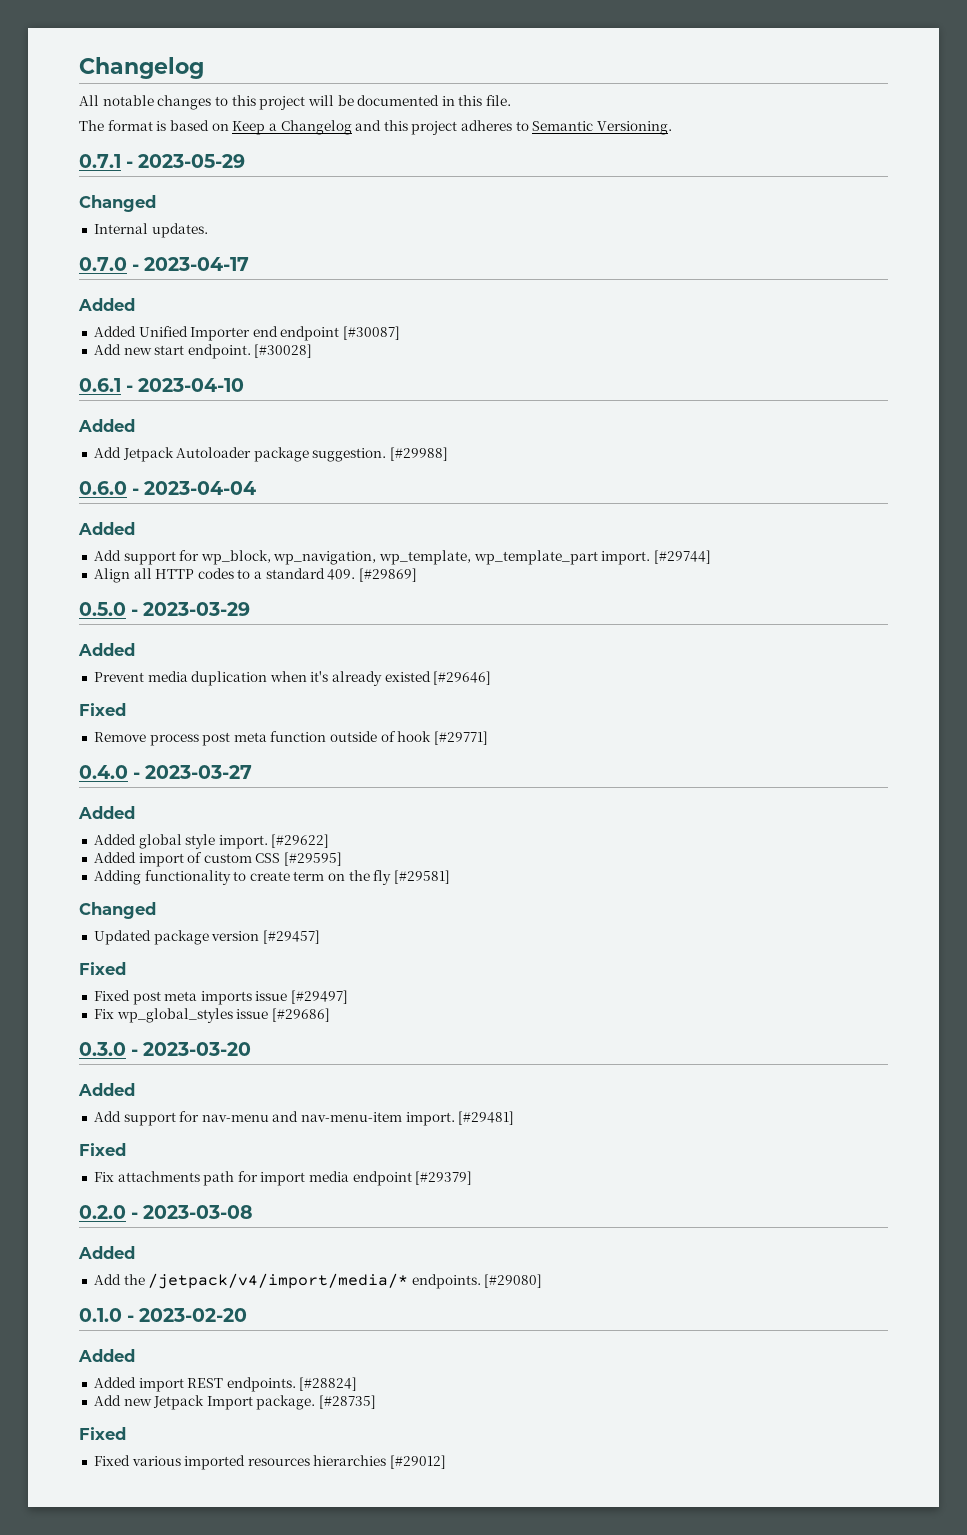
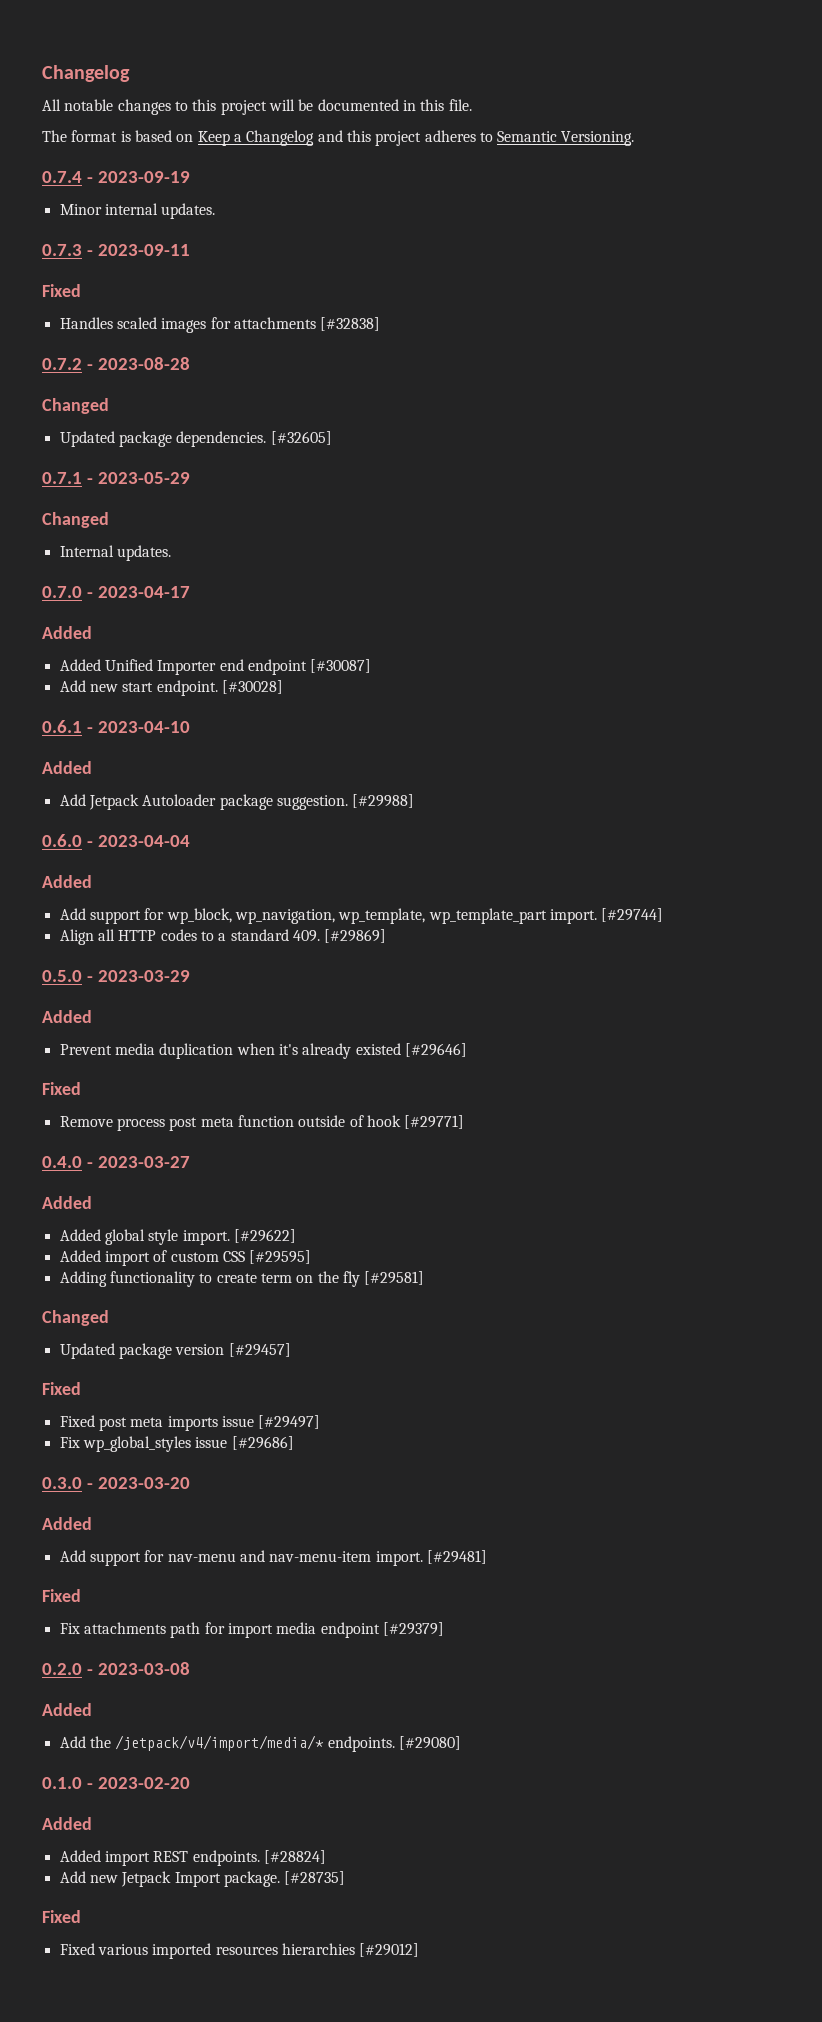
+ 0.7.4 - 2023-09-19
+ Minor internal updates.
+ 0.7.3 - 2023-09-11
+ Fixed
+ Handles scaled images for attachments [#32838]
+ 0.7.2 - 2023-08-28
+ Changed
+ Updated package dependencies. [#32605]

